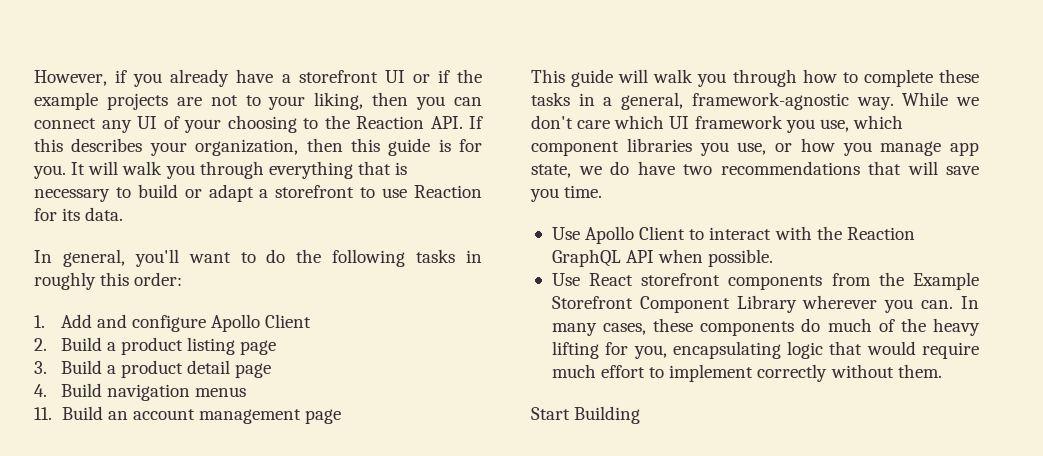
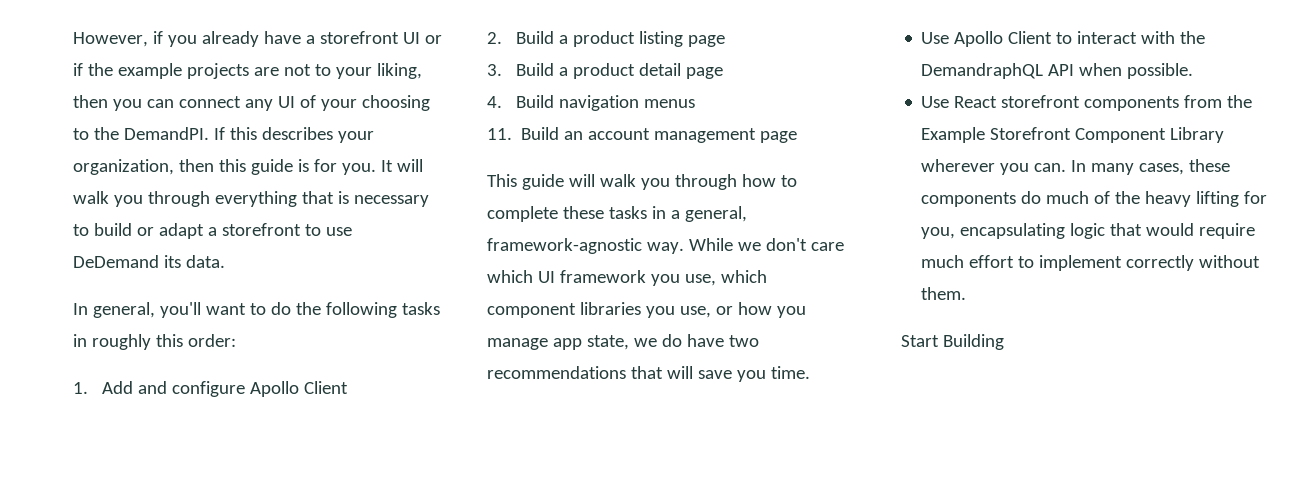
- However, if you already have a storefront UI or if the example projects are not to your liking, then you can connect any UI of your choosing to the Reaction API. If this describes your organization, then this guide is for you.
+ However, if you already have a storefront UI or if the example projects are not to your liking, then you can connect any UI of your choosing to the DemandPI. If this describes your organization, then this guide is for you.
- It will walk you through everything that is necessary to build or adapt a storefront to use Reaction for its data.
+ It will walk you through everything that is necessary to build or adapt a storefront to use DeDemand its data.
- Use Apollo Client to interact with the Reaction GraphQL API when possible.
+ Use Apollo Client to interact with the DemandraphQL API when possible.

